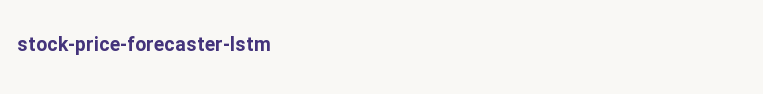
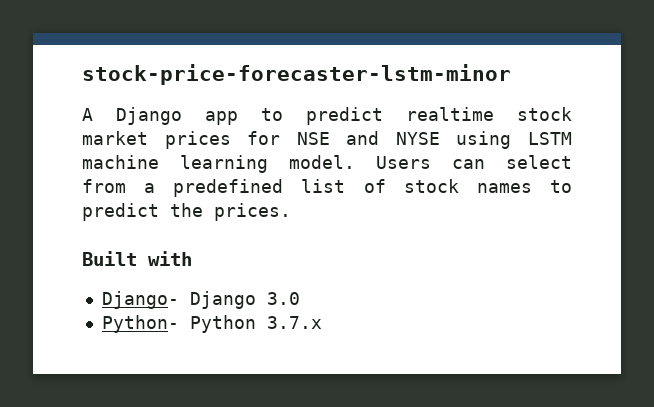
- stock-price-forecaster-lstm
+ stock-price-forecaster-lstm-minor
+ A Django app to predict realtime stock market prices for NSE and NYSE using LSTM machine learning model. Users can select from a predefined list of stock names to predict the prices.
+ Built with
+ Django- Django 3.0
+ Python- Python 3.7.x

